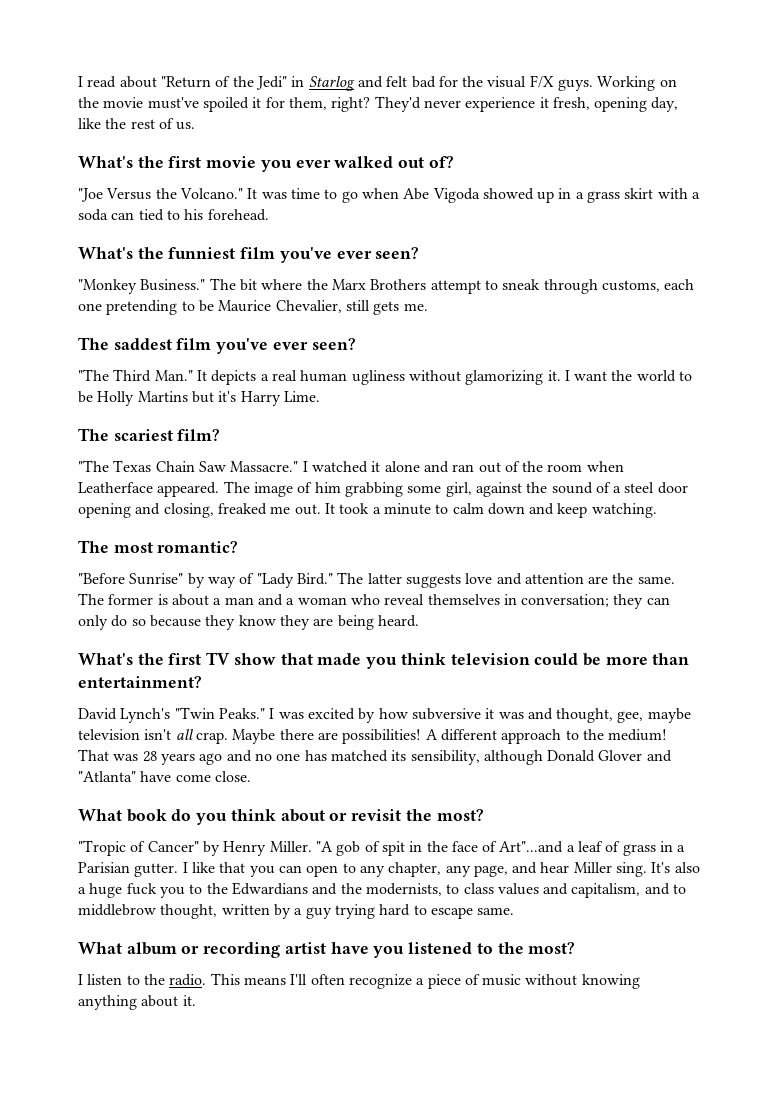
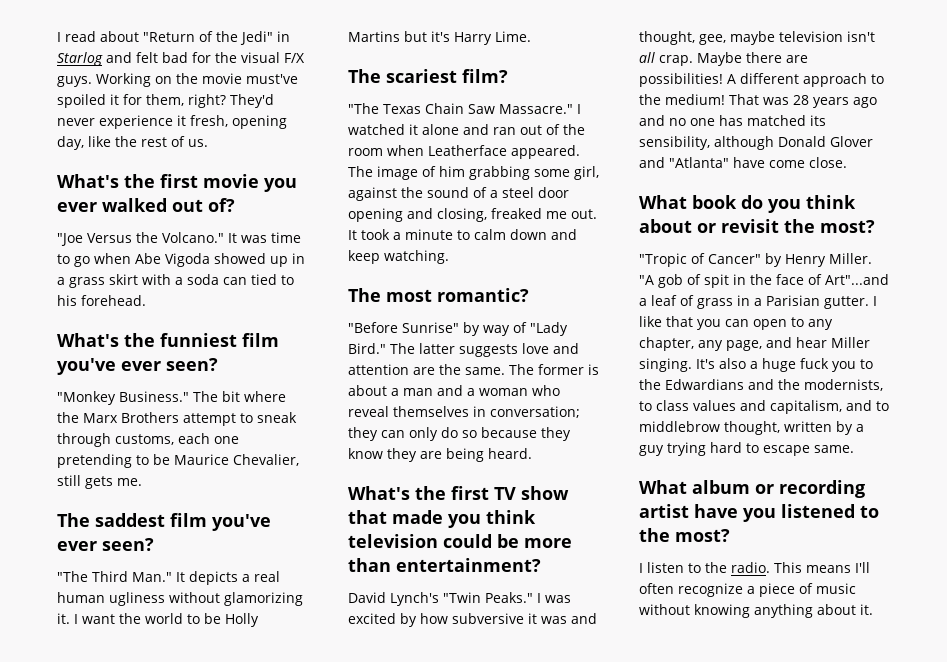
- I like that you can open to any chapter, any page, and hear Miller sing.
+ I like that you can open to any chapter, any page, and hear Miller singing.

